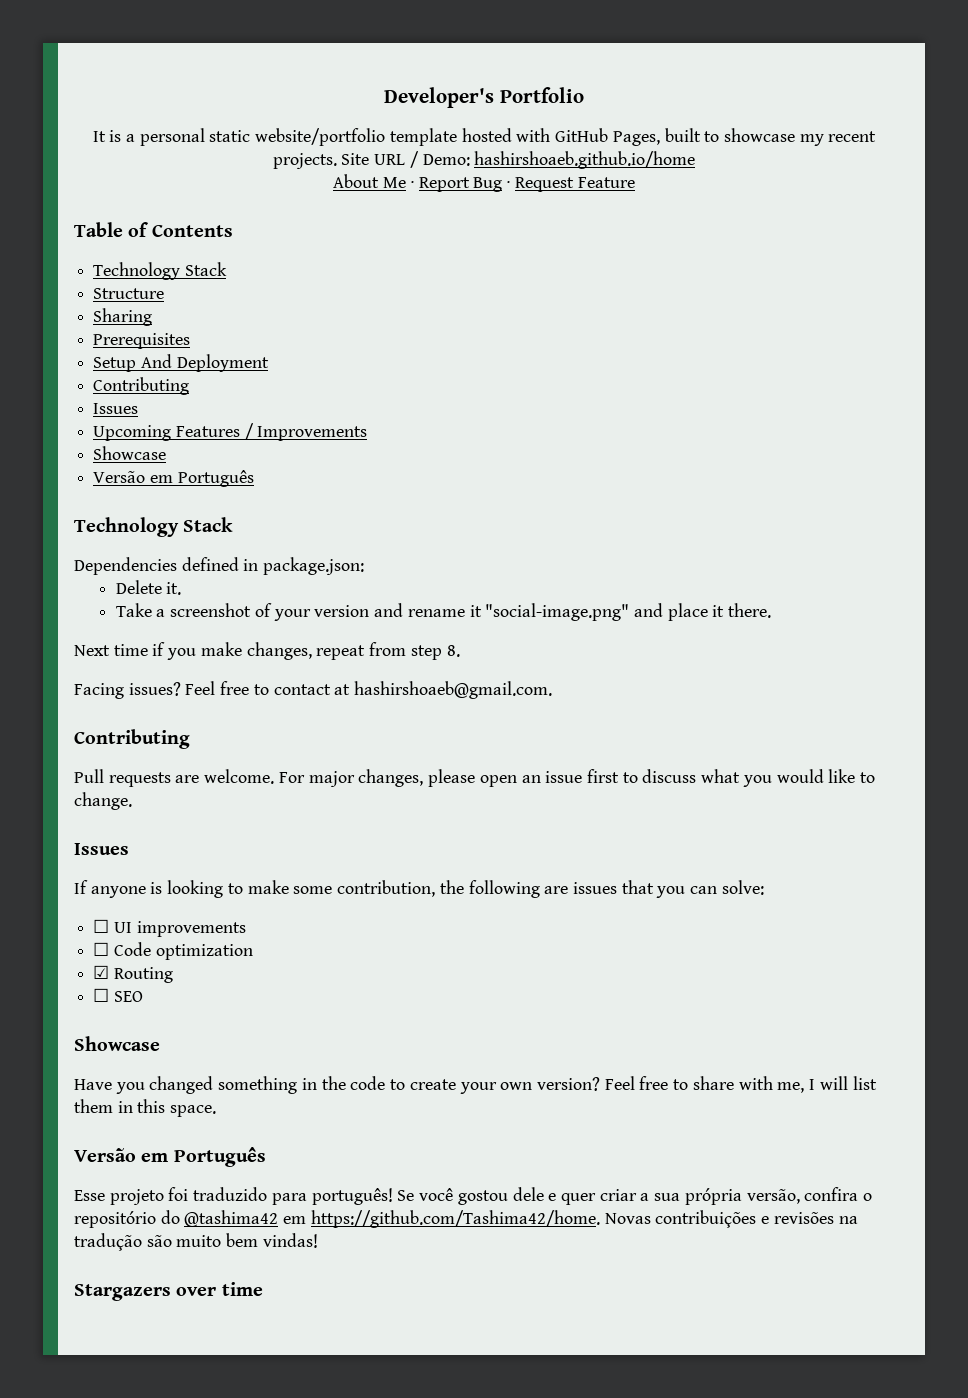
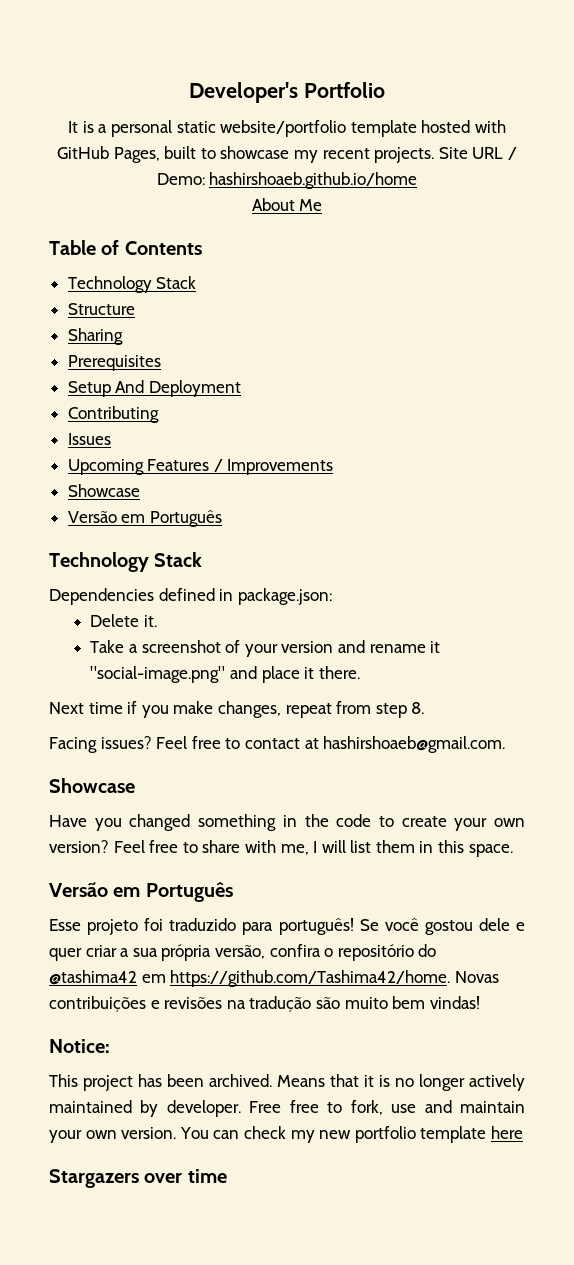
- About Me · Report Bug · Request Feature
+ About Me
  Feel free to contact at hashirshoaeb@gmail.com.
- Contributing
- Pull requests are welcome. For major changes, please open an issue first to discuss what you would like to change.
- Issues
- If anyone is looking to make some contribution, the following are issues that you can solve:
- ☐ UI improvements
- ☐ Code optimization
- ☑ Routing
- ☐ SEO
+ Notice:
+ This project has been archived. Means that it is no longer actively maintained by developer. Free free to fork, use and maintain your own version. You can check my new portfolio template here

